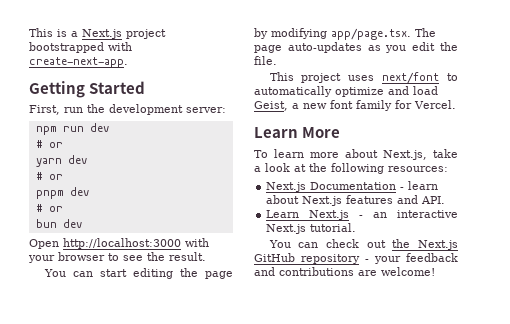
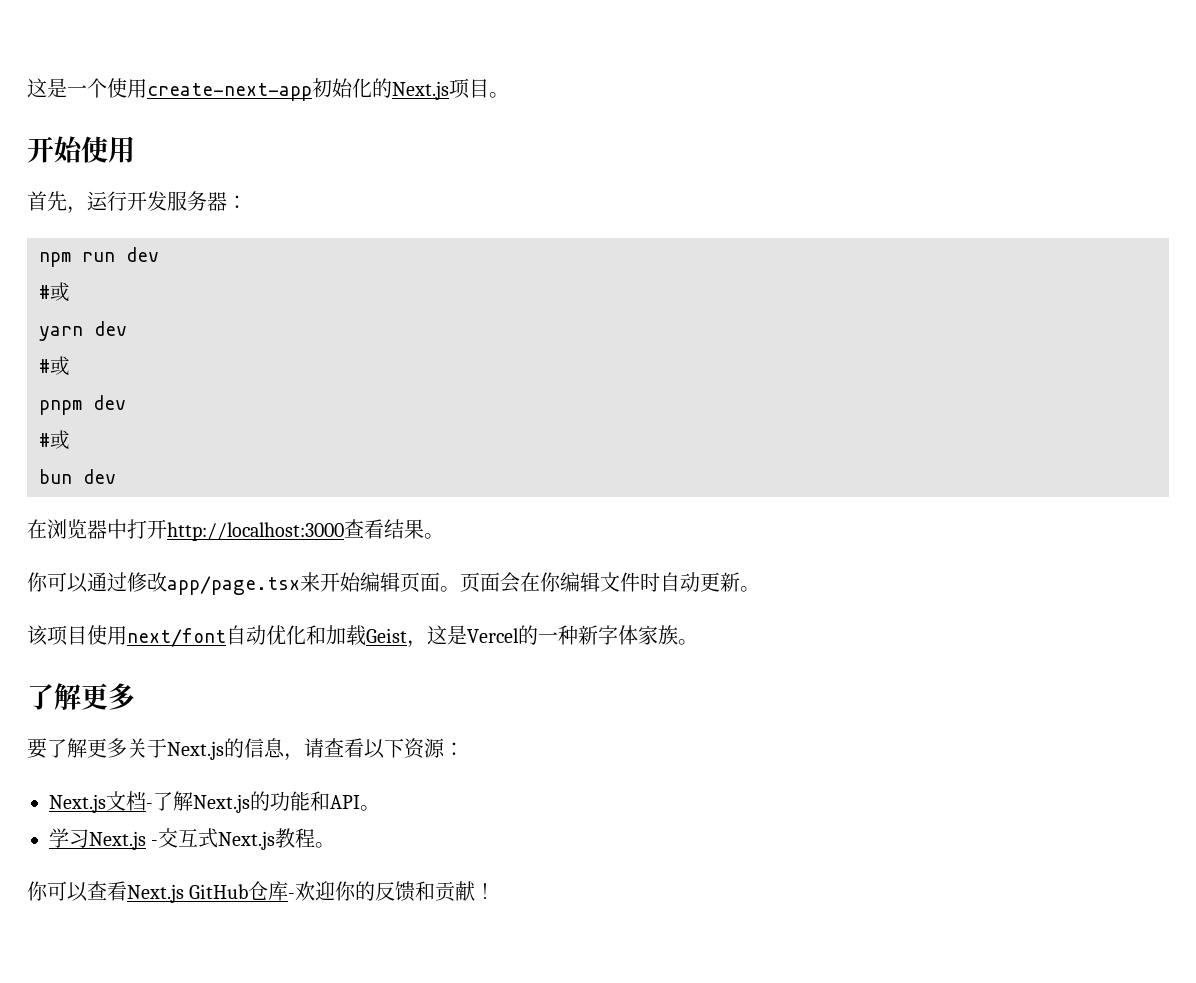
- This is a Next.js project bootstrapped with create-next-app.
- Getting Started
- First, run the development server:
+ 这是一个使用create-next-app初始化的Next.js项目。
+ 开始使用
+ 首先，运行开发服务器：
  npm run dev
- # or
+ #或
  yarn dev
- # or
+ #或
  pnpm dev
- # or
+ #或
- Open http://localhost:3000 with your browser to see the result.
- You can start editing the page by modifying app/page.tsx. The page auto-updates as you edit the file.
- This project uses next/font to automatically optimize and load Geist, a new font family for Vercel.
- Learn More
- To learn more about Next.js, take a look at the following resources:
- Next.js Documentation - learn about Next.js features and API.
- Learn Next.js - an interactive Next.js tutorial.
- You can check out the Next.js GitHub repository - your feedback and contributions are welcome!
+ 在浏览器中打开http://localhost:3000查看结果。
+ 你可以通过修改app/page.tsx来开始编辑页面。页面会在你编辑文件时自动更新。
+ 该项目使用next/font自动优化和加载Geist，这是Vercel的一种新字体家族。
+ 了解更多
+ 要了解更多关于Next.js的信息，请查看以下资源：
+ Next.js文档-了解Next.js的功能和API。
+ 学习Next.js -交互式Next.js教程。
+ 你可以查看Next.js GitHub仓库-欢迎你的反馈和贡献！

